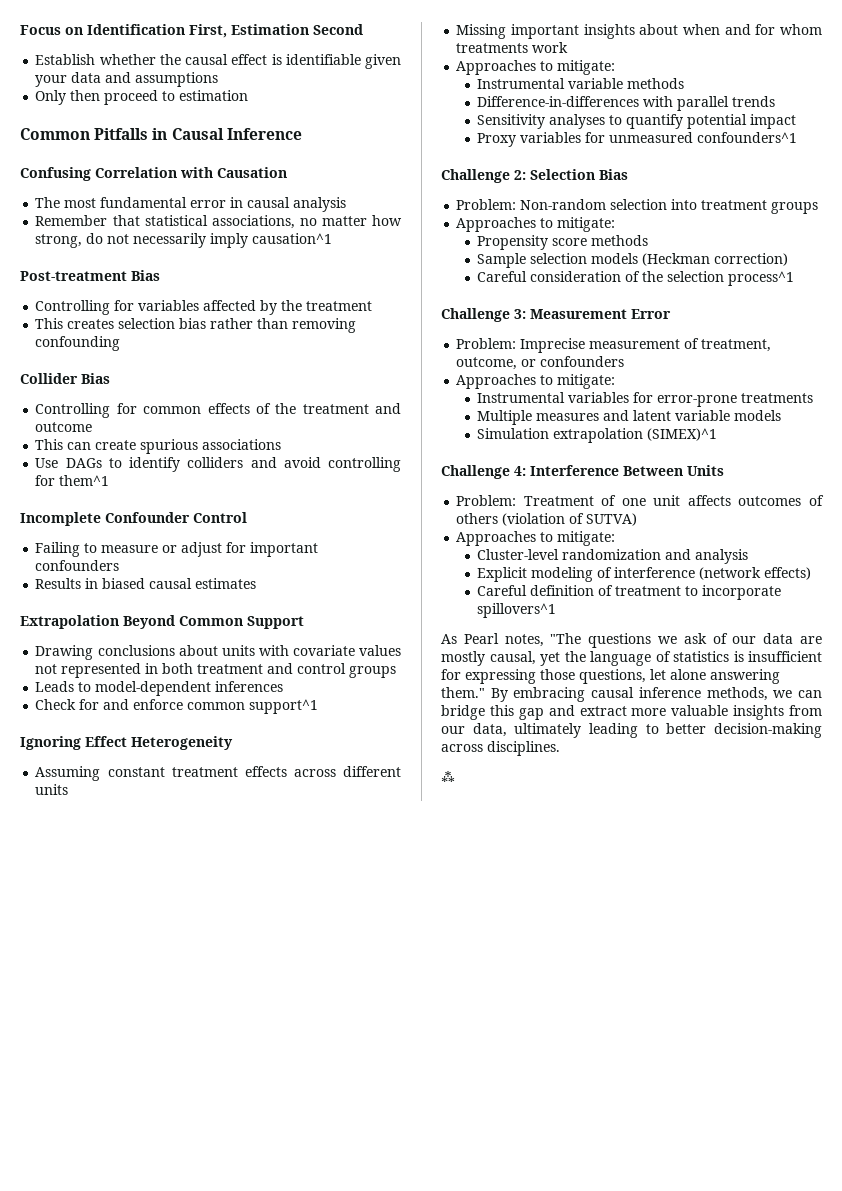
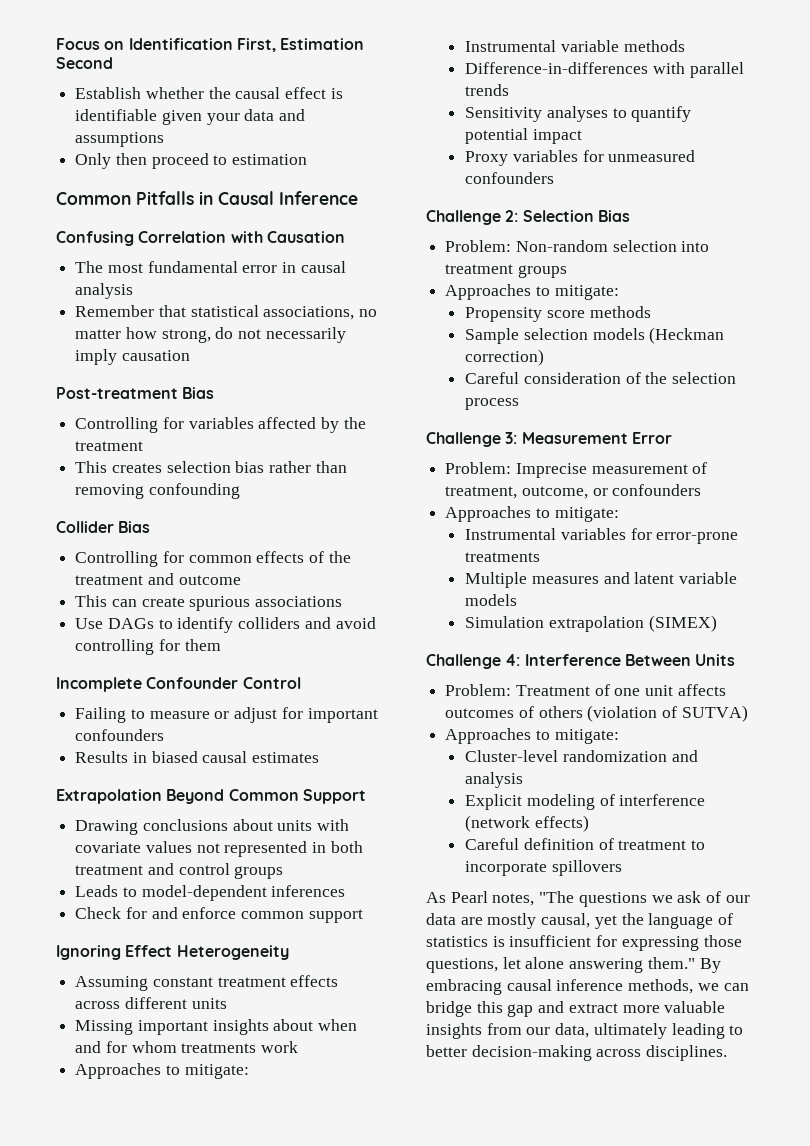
- Remember that statistical associations, no matter how strong, do not necessarily imply causation^1
+ Remember that statistical associations, no matter how strong, do not necessarily imply causation
- Use DAGs to identify colliders and avoid controlling for them^1
+ Use DAGs to identify colliders and avoid controlling for them
- Check for and enforce common support^1
+ Check for and enforce common support
- Proxy variables for unmeasured confounders^1
+ Proxy variables for unmeasured confounders
- Careful consideration of the selection process^1
+ Careful consideration of the selection process
- Simulation extrapolation (SIMEX)^1
+ Simulation extrapolation (SIMEX)
- Careful definition of treatment to incorporate spillovers^1
+ Careful definition of treatment to incorporate spillovers
- ⁂

